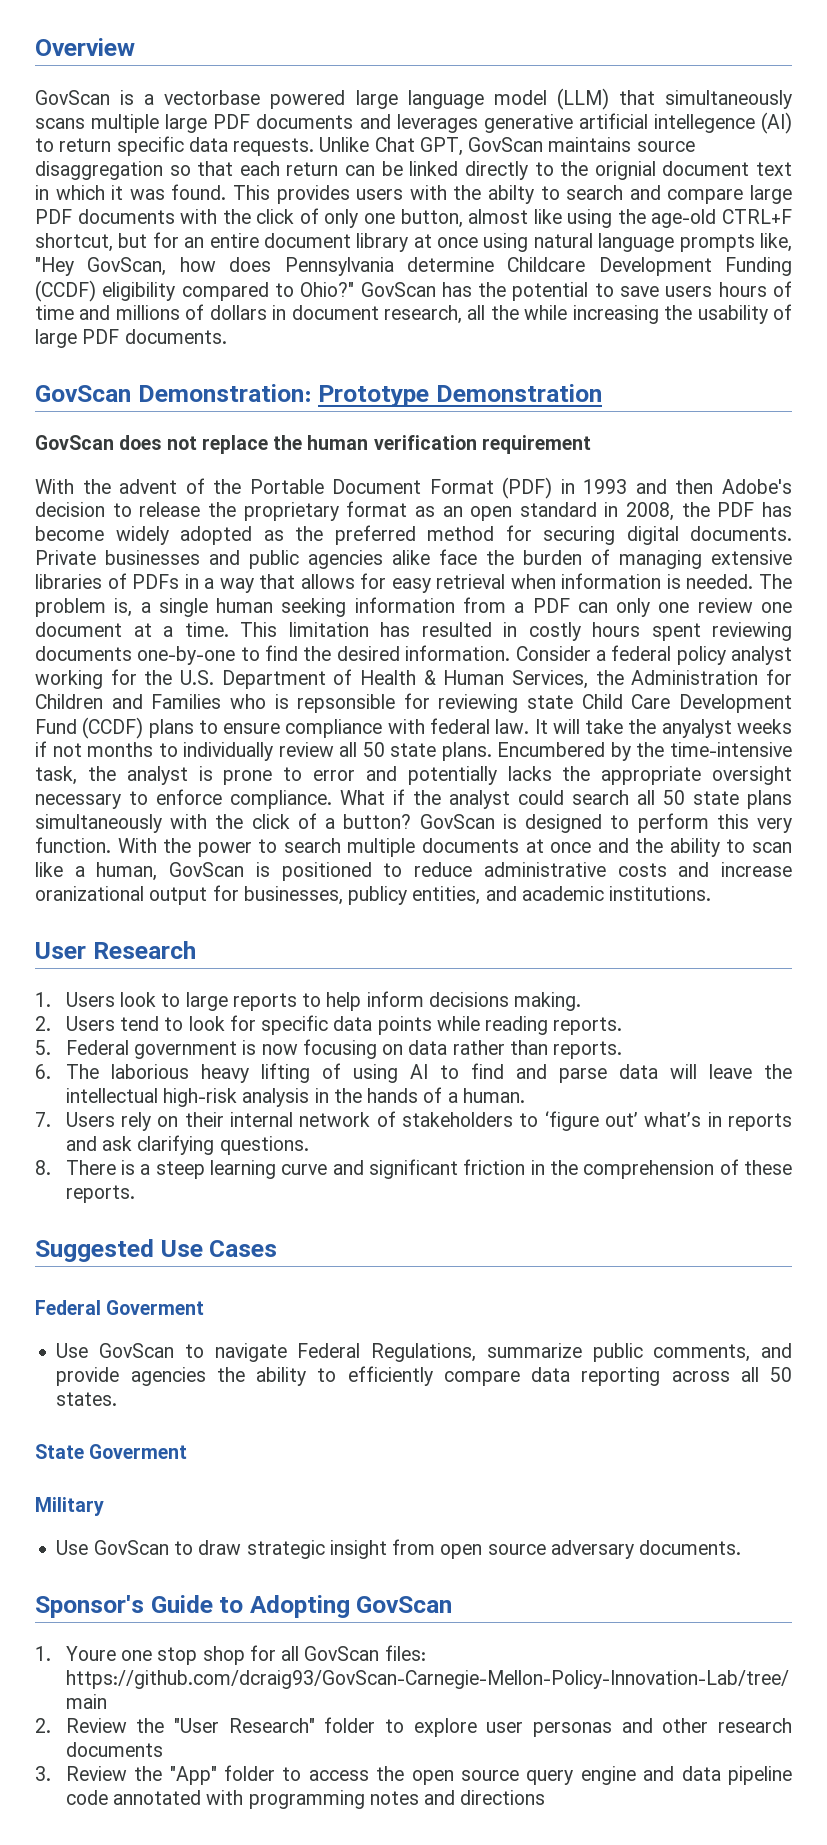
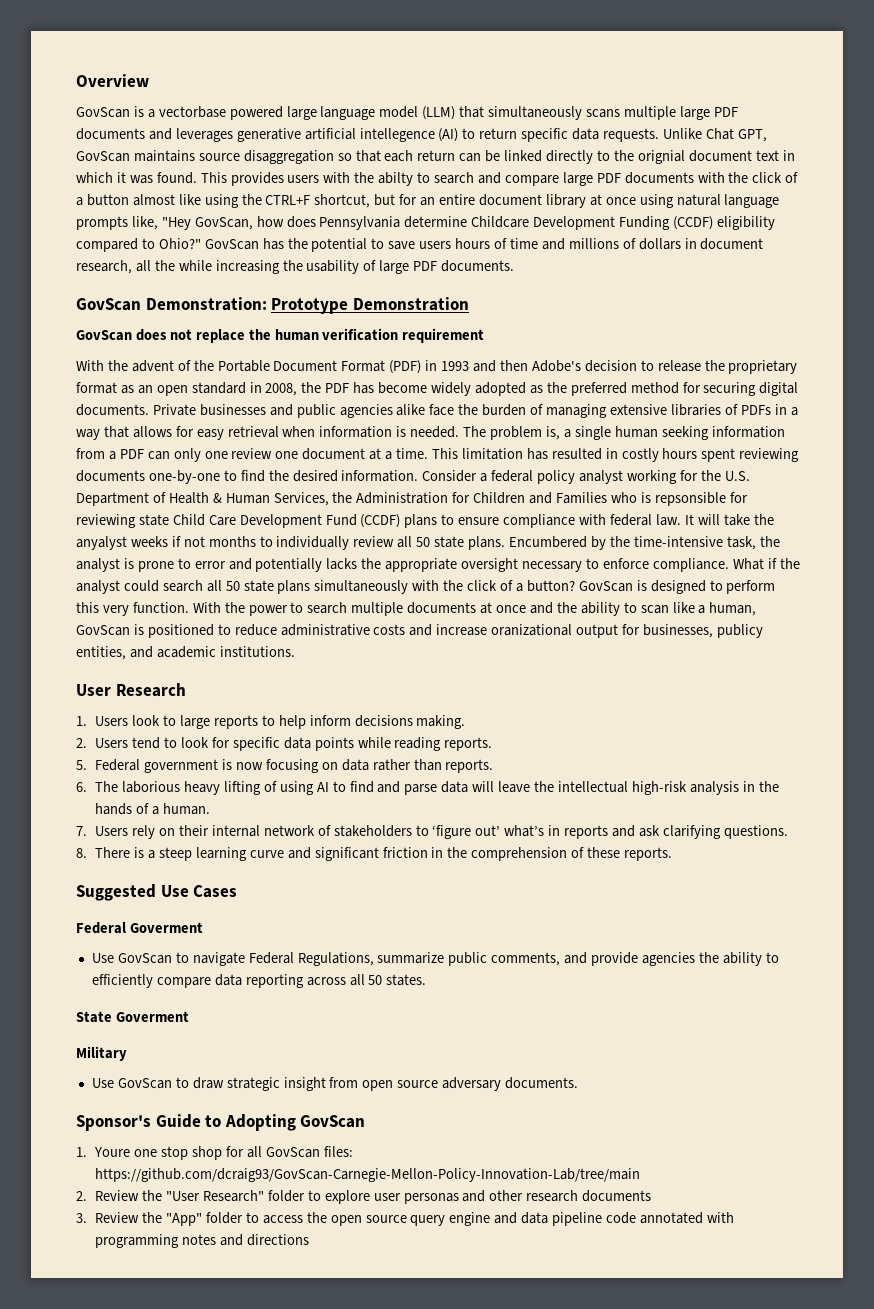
- This provides users with the abilty to search and compare large PDF documents with the click of only one button, almost like using the age-old CTRL+F shortcut, but for an entire document library at once using natural language prompts like, "Hey GovScan, how does Pennsylvania determine Childcare Development Funding (CCDF) eligibility compared to Ohio?"
+ This provides users with the abilty to search and compare large PDF documents with the click of a button almost like using the CTRL+F shortcut, but for an entire document library at once using natural language prompts like, "Hey GovScan, how does Pennsylvania determine Childcare Development Funding (CCDF) eligibility compared to Ohio?"

